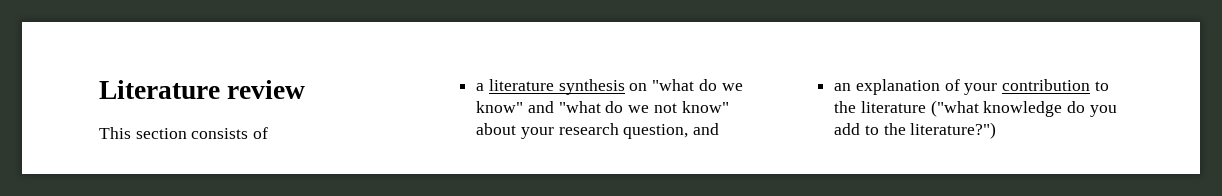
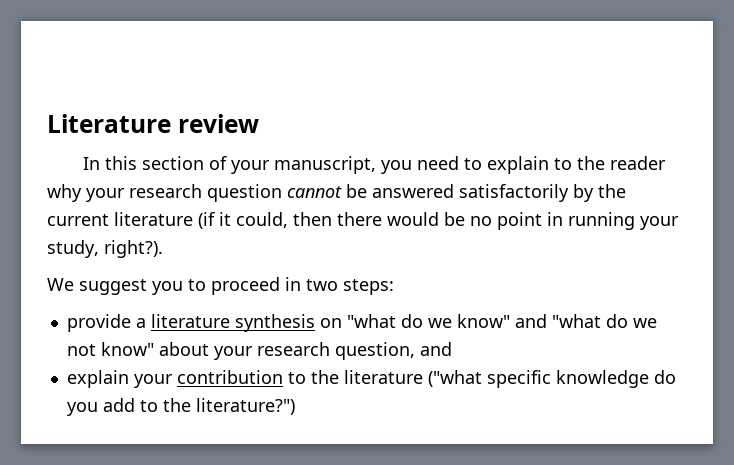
- This section consists of
- a literature synthesis on "what do we know" and "what do we not know" about your research question, and
+ In this section of your manuscript, you need to explain to the reader why your research question cannot be answered satisfactorily by the current literature (if it could, then there would be no point in running your study, right?).
+ We suggest you to proceed in two steps:
+ provide a literature synthesis on "what do we know" and "what do we not know" about your research question, and
- an explanation of your contribution to the literature ("what knowledge do you add to the literature?")
+ explain your contribution to the literature ("what specific knowledge do you add to the literature?")

